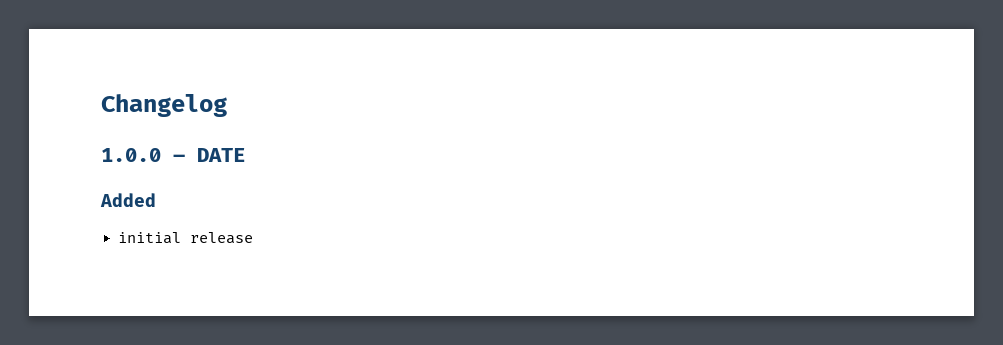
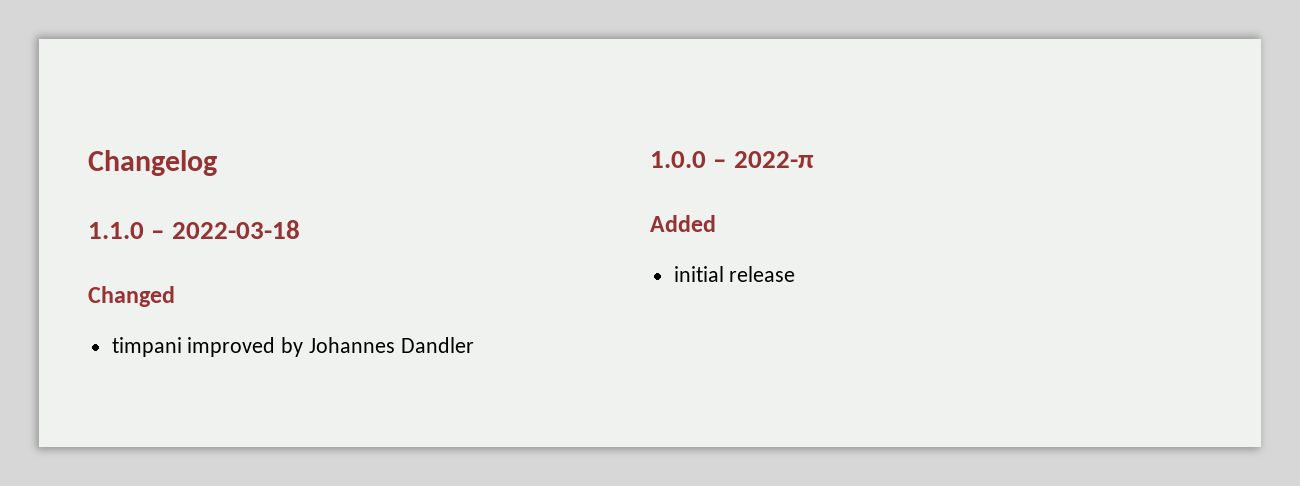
+ 1.1.0 – 2022-03-18
+ Changed
+ timpani improved by Johannes Dandler
- 1.0.0 – DATE
+ 1.0.0 – 2022-π

